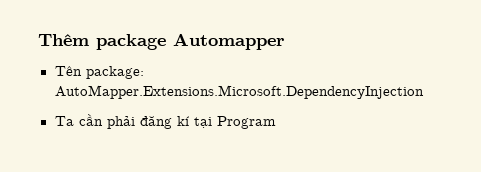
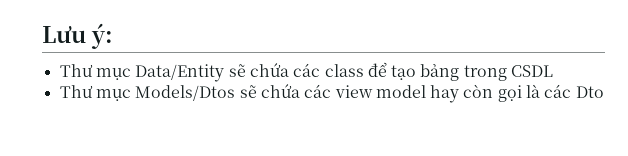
- Thêm package Automapper
- Tên package: AutoMapper.Extensions.Microsoft.DependencyInjection
- Ta cần phải đăng kí tại Program
+ Lưu ý:
+ Thư mục Data/Entity sẽ chứa các class để tạo bảng trong CSDL
+ Thư mục Models/Dtos sẽ chứa các view model hay còn gọi là các Dto

